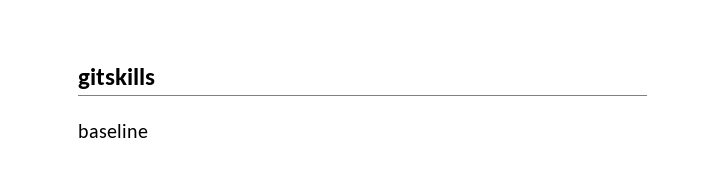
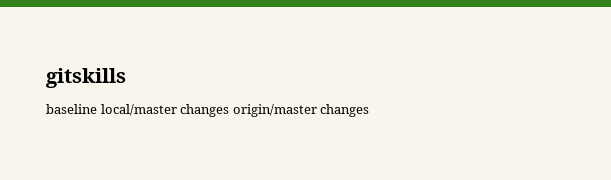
- baseline
+ baseline local/master changes origin/master changes

